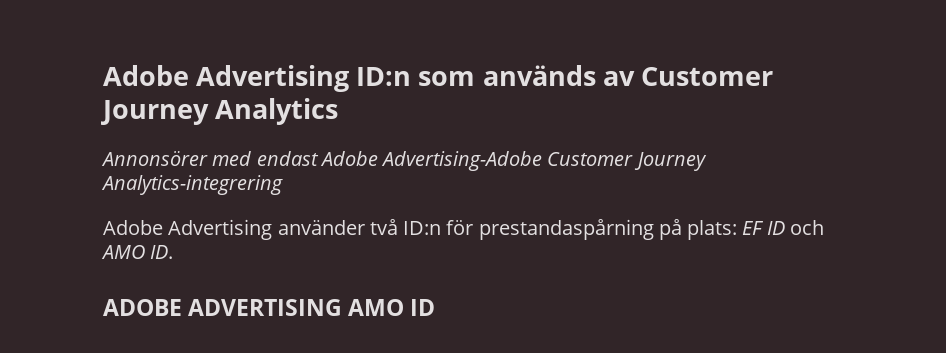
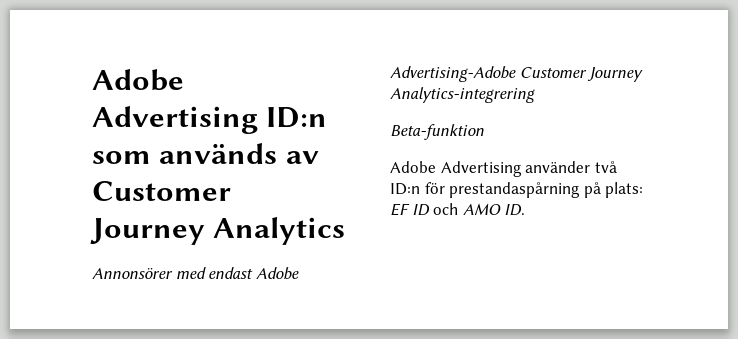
+ Beta-funktion
- ADOBE ADVERTISING AMO ID

